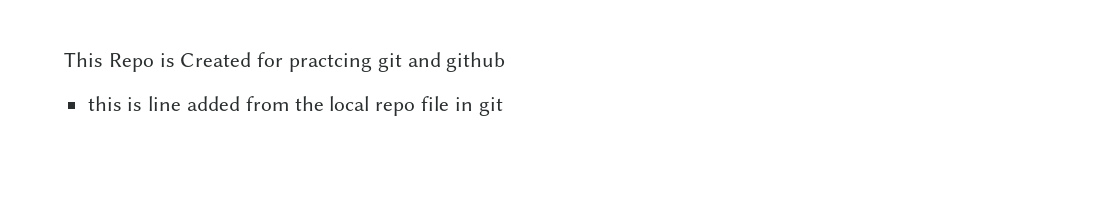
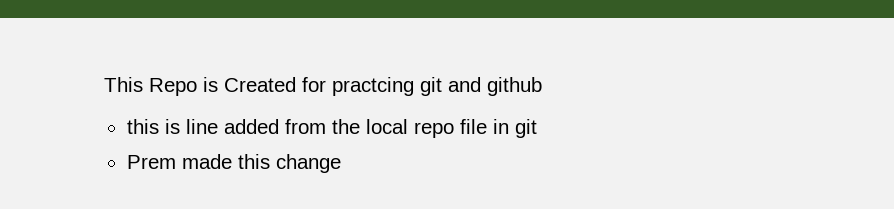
+ Prem made this change

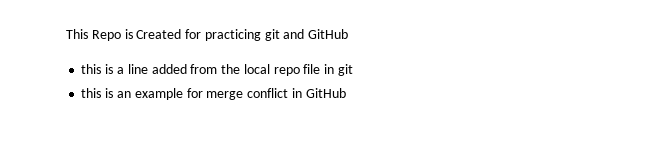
- This Repo is Created for practcing git and github
- this is line added from the local repo file in git
+ This Repo is Created for practicing git and GitHub
+ this is a line added from the local repo file in git
- Prem made this change
+ this is an example for merge conflict in GitHub

